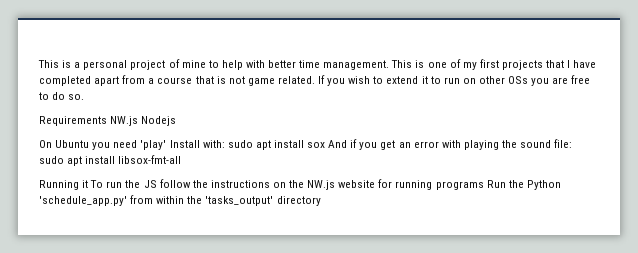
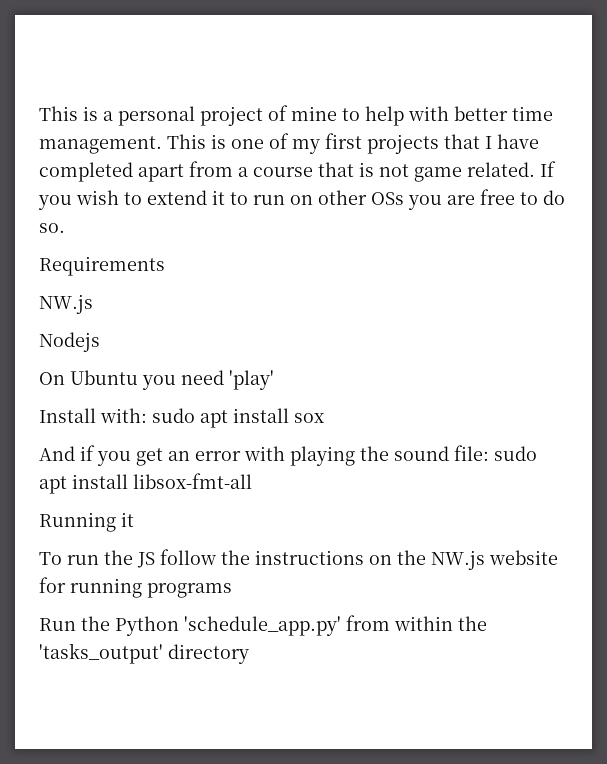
- Requirements NW.js Nodejs
+ Requirements
+ NW.js
+ Nodejs
- On Ubuntu you need 'play' Install with: sudo apt install sox And if you get an error with playing the sound file: sudo apt install libsox-fmt-all
+ On Ubuntu you need 'play'
+ Install with: sudo apt install sox
+ And if you get an error with playing the sound file: sudo apt install libsox-fmt-all
- Running it To run the JS follow the instructions on the NW.js website for running programs Run the Python 'schedule_app.py' from within the 'tasks_output' directory
+ Running it
+ To run the JS follow the instructions on the NW.js website for running programs
+ Run the Python 'schedule_app.py' from within the 'tasks_output' directory

